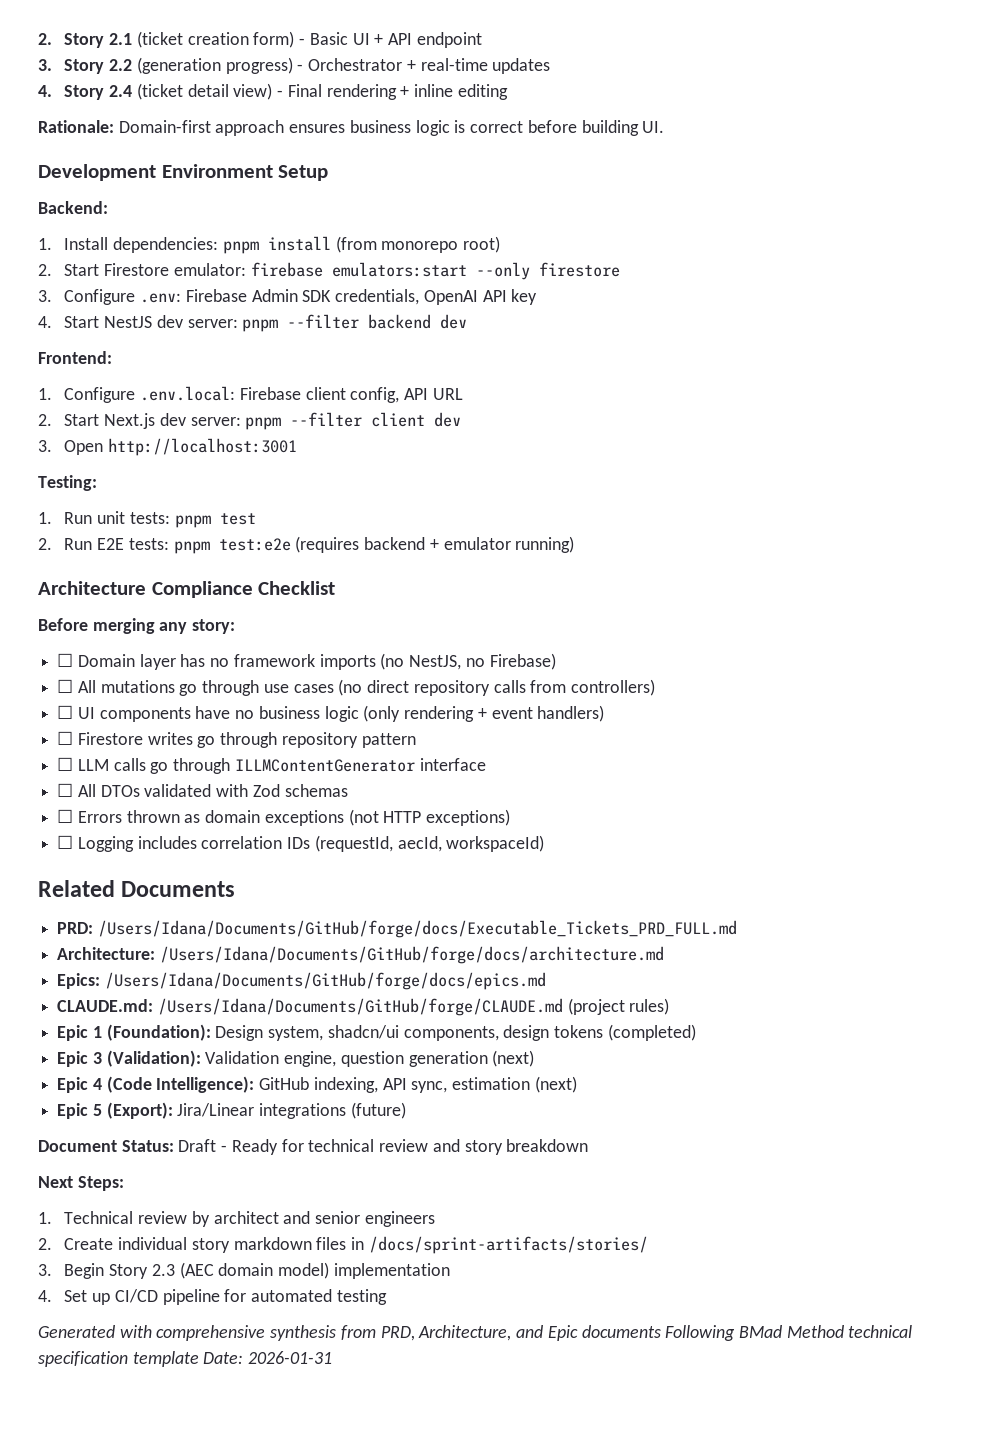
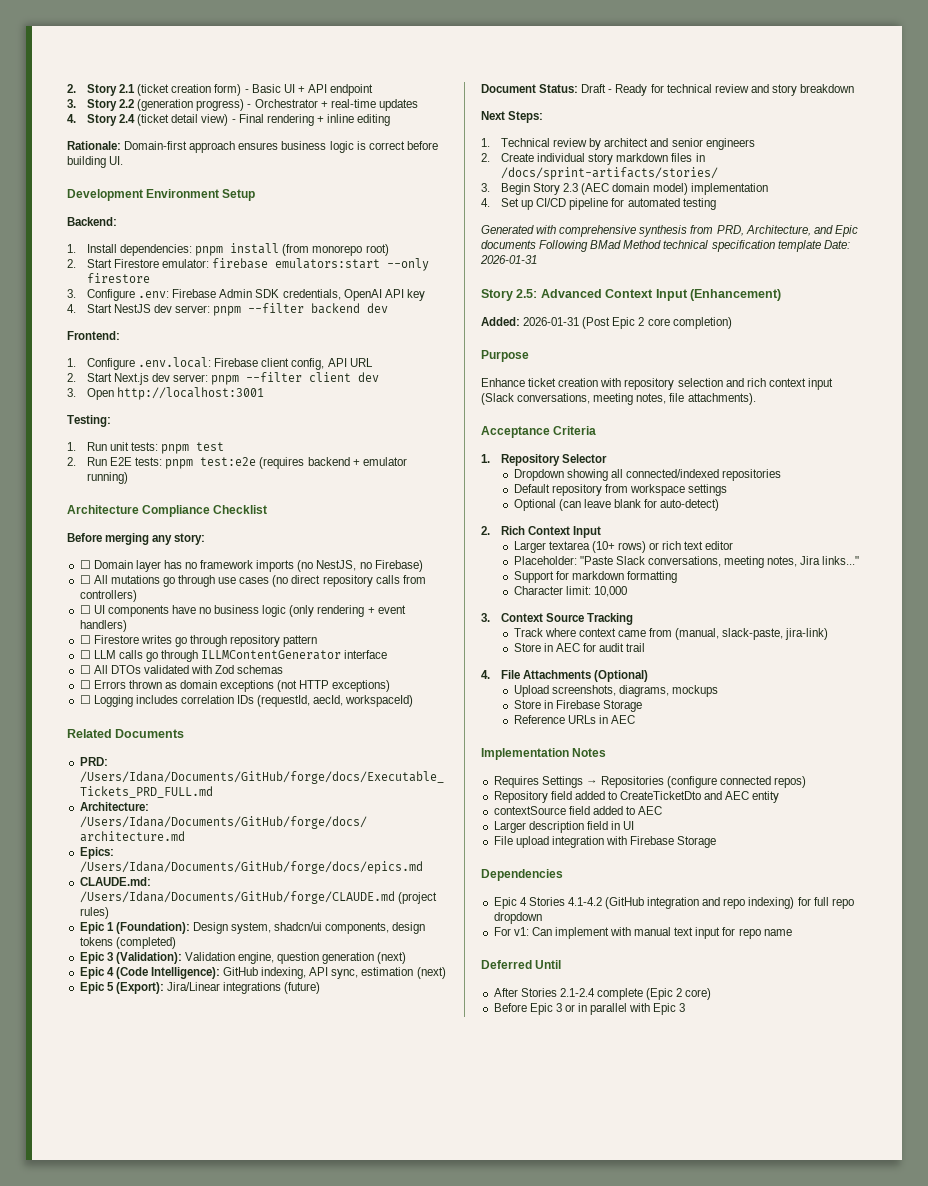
+ Story 2.5: Advanced Context Input (Enhancement)
+ Added: 2026-01-31 (Post Epic 2 core completion)
+ Purpose
+ Enhance ticket creation with repository selection and rich context input (Slack conversations, meeting notes, file attachments).
+ Acceptance Criteria
+ 1. Repository Selector
+ Dropdown showing all connected/indexed repositories
+ Default repository from workspace settings
+ Optional (can leave blank for auto-detect)
+ 2. Rich Context Input
+ Larger textarea (10+ rows) or rich text editor
+ Placeholder: "Paste Slack conversations, meeting notes, Jira links..."
+ Support for markdown formatting
+ Character limit: 10,000
+ 3. Context Source Tracking
+ Track where context came from (manual, slack-paste, jira-link)
+ Store in AEC for audit trail
+ 4. File Attachments (Optional)
+ Upload screenshots, diagrams, mockups
+ Store in Firebase Storage
+ Reference URLs in AEC
+ Implementation Notes
+ Requires Settings → Repositories (configure connected repos)
+ Repository field added to CreateTicketDto and AEC entity
+ contextSource field added to AEC
+ Larger description field in UI
+ File upload integration with Firebase Storage
+ Dependencies
+ Epic 4 Stories 4.1-4.2 (GitHub integration and repo indexing) for full repo dropdown
+ For v1: Can implement with manual text input for repo name
+ Deferred Until
+ After Stories 2.1-2.4 complete (Epic 2 core)
+ Before Epic 3 or in parallel with Epic 3

